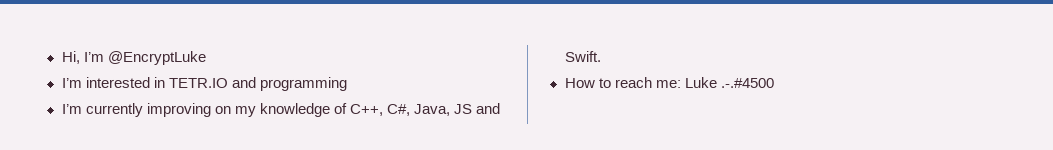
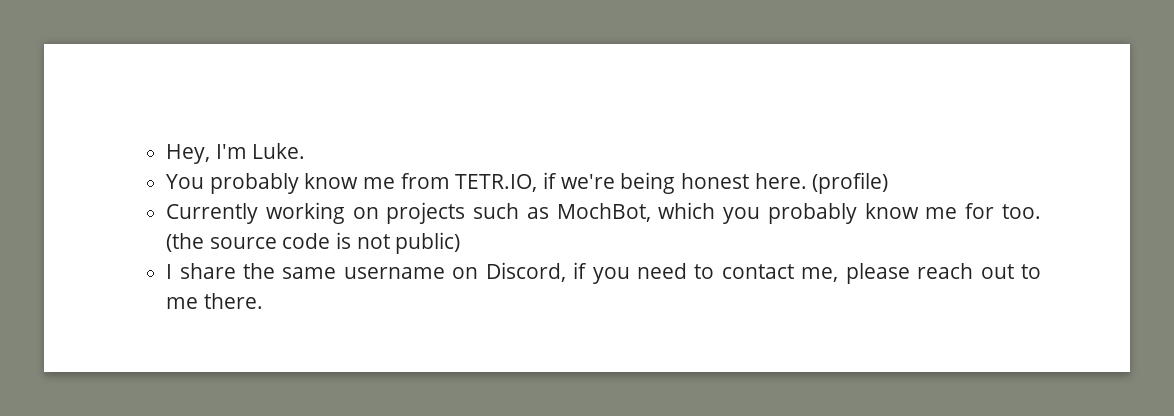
- Hi, I’m @EncryptLuke
- I’m interested in TETR.IO and programming
- I’m currently improving on my knowledge of C++, C#, Java, JS and Swift.
- How to reach me: Luke .-.#4500
+ Hey, I'm Luke.
+ You probably know me from TETR.IO, if we're being honest here. (profile)
+ Currently working on projects such as MochBot, which you probably know me for too. (the source code is not public)
+ I share the same username on Discord, if you need to contact me, please reach out to me there.

